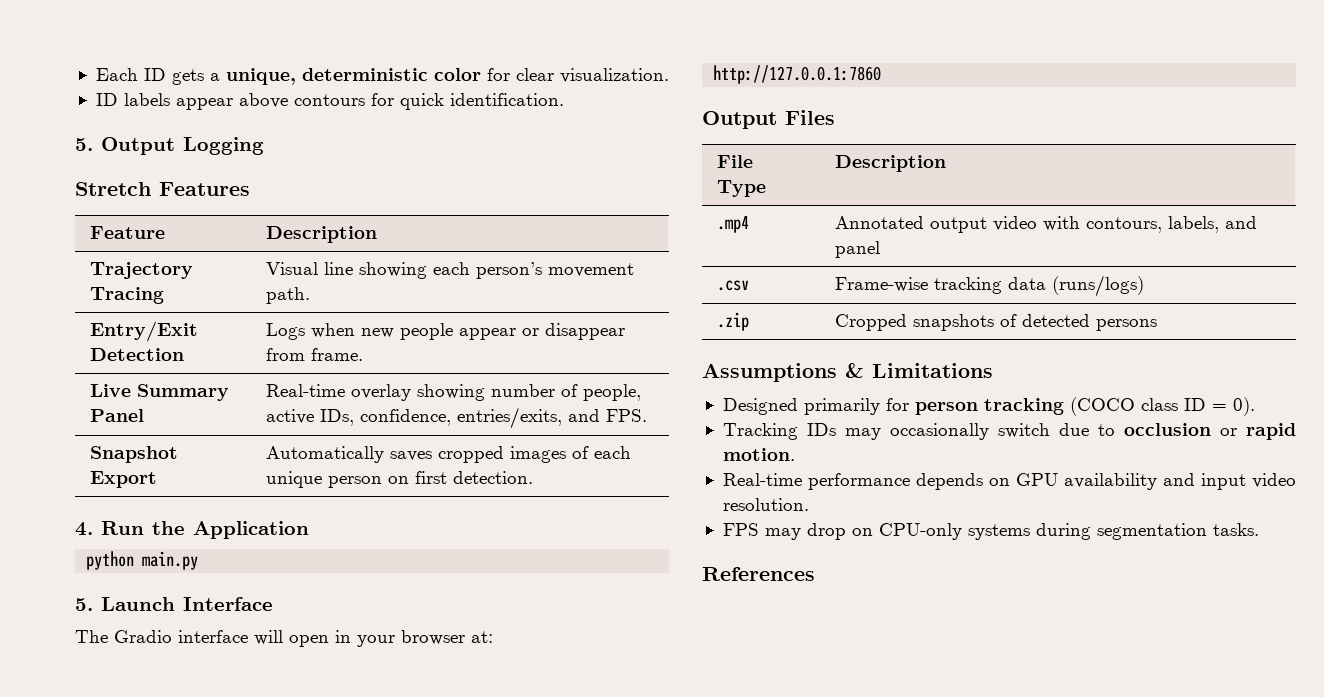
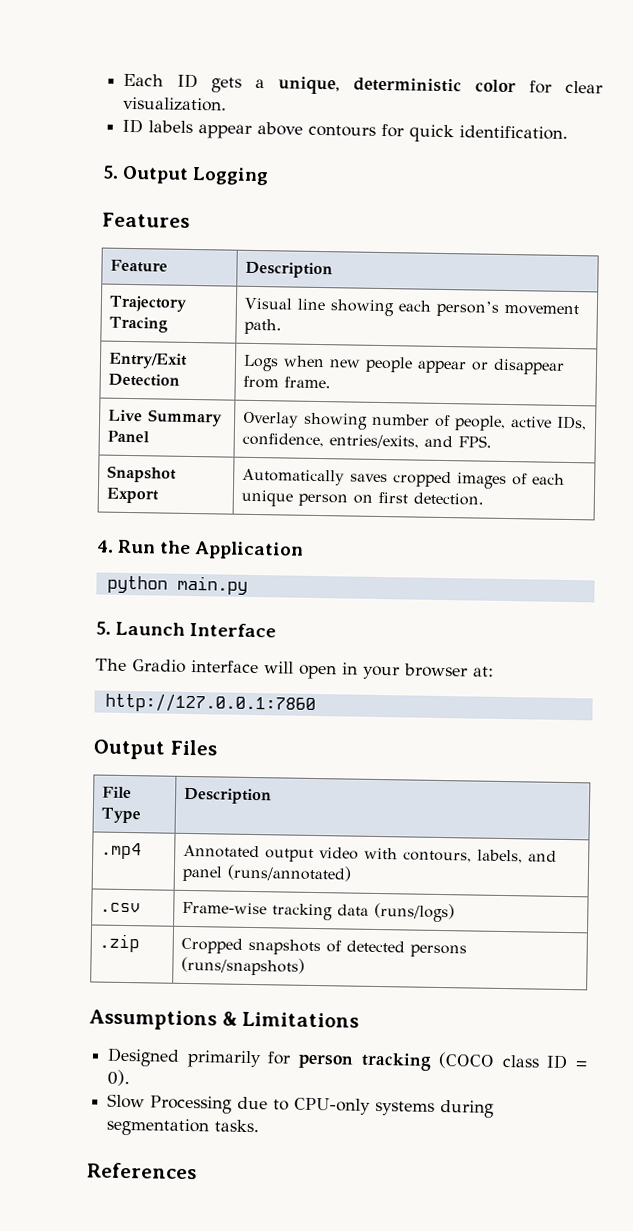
- Stretch Features
+ Features
- Live Summary Panel | Real-time overlay showing number of people, active IDs, confidence, entries/exits, and FPS.
+ Live Summary Panel | Overlay showing number of people, active IDs, confidence, entries/exits, and FPS.
- .mp4 | Annotated output video with contours, labels, and panel
+ .mp4 | Annotated output video with contours, labels, and panel (runs/annotated)
- .zip | Cropped snapshots of detected persons
+ .zip | Cropped snapshots of detected persons (runs/snapshots)
- Tracking IDs may occasionally switch due to occlusion or rapid motion.
- Real-time performance depends on GPU availability and input video resolution.
- FPS may drop on CPU-only systems during segmentation tasks.
+ Slow Processing due to CPU-only systems during segmentation tasks.

